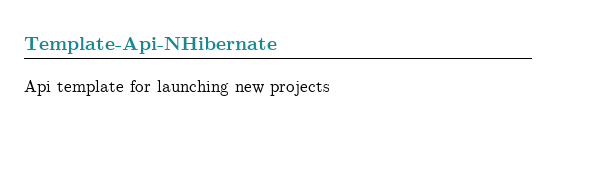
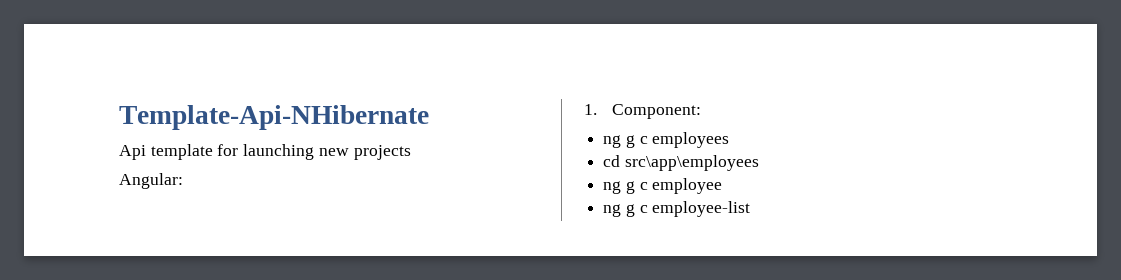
+ Angular:
+ 1. Component:
+ ng g c employees
+ cd src\app\employees
+ ng g c employee
+ ng g c employee-list

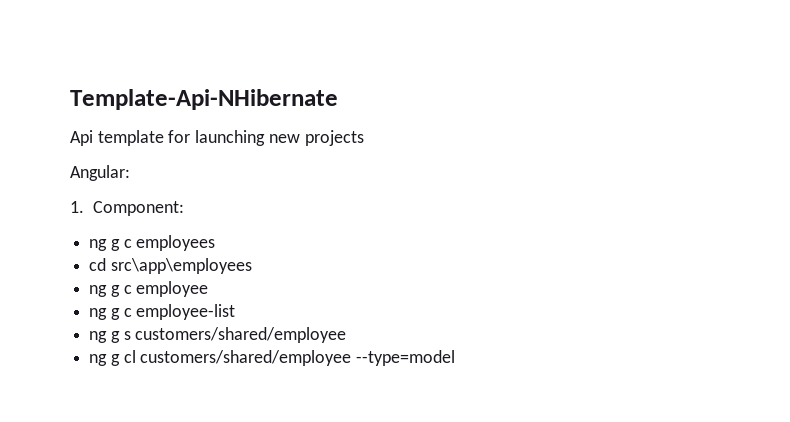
+ ng g s customers/shared/employee
+ ng g cl customers/shared/employee --type=model

